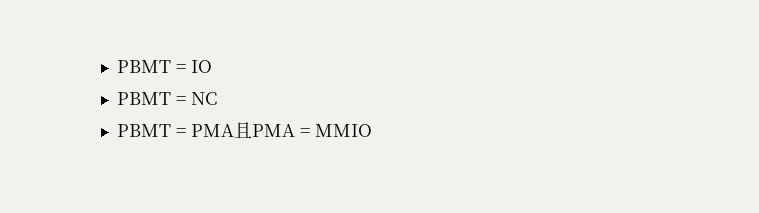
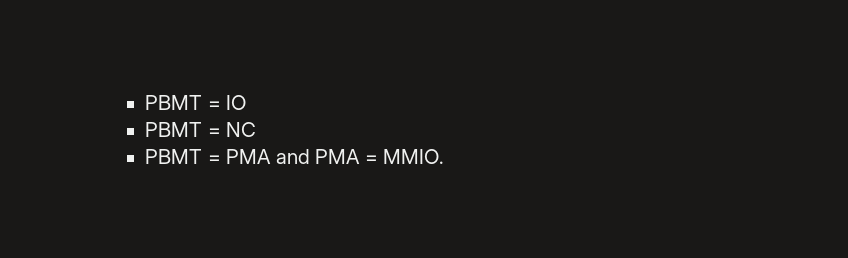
- PBMT = PMA且PMA = MMIO
+ PBMT = PMA and PMA = MMIO.

